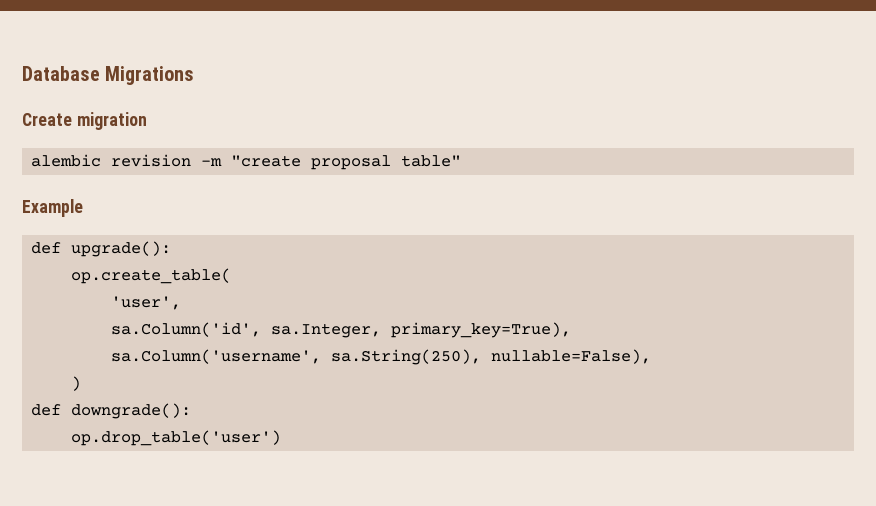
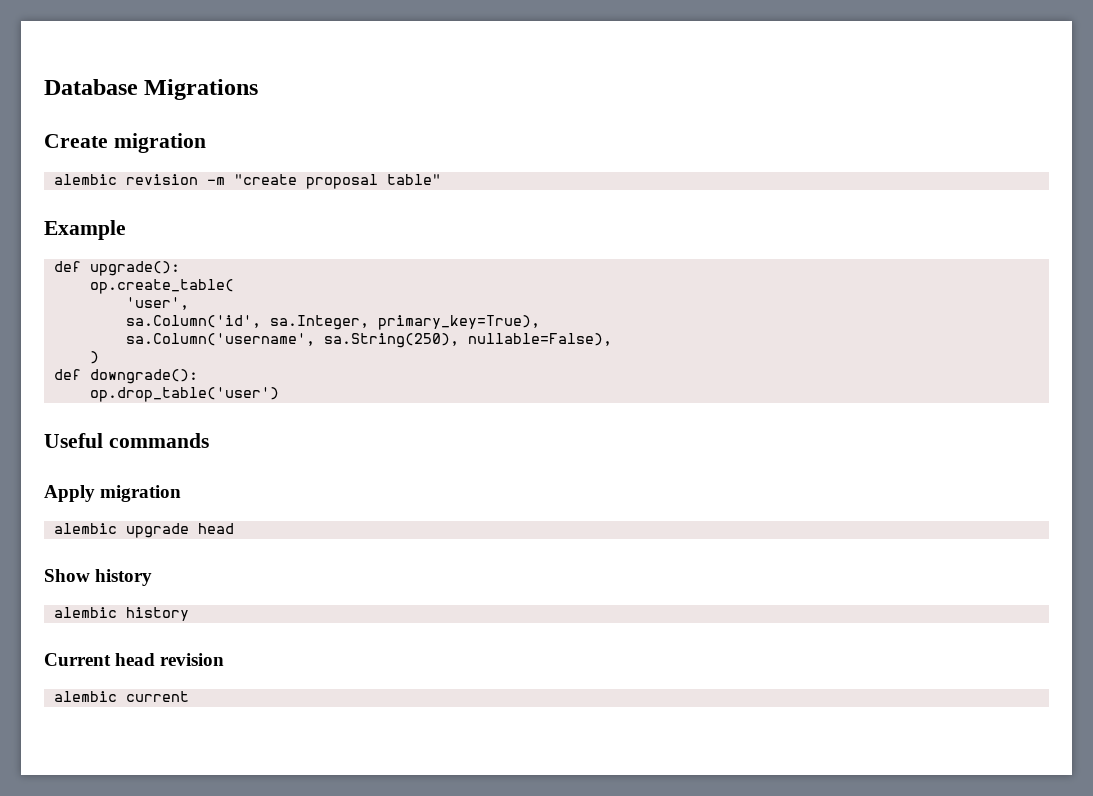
+ Useful commands
+ Apply migration
+ alembic upgrade head
+ Show history
+ alembic history
+ Current head revision
+ alembic current

